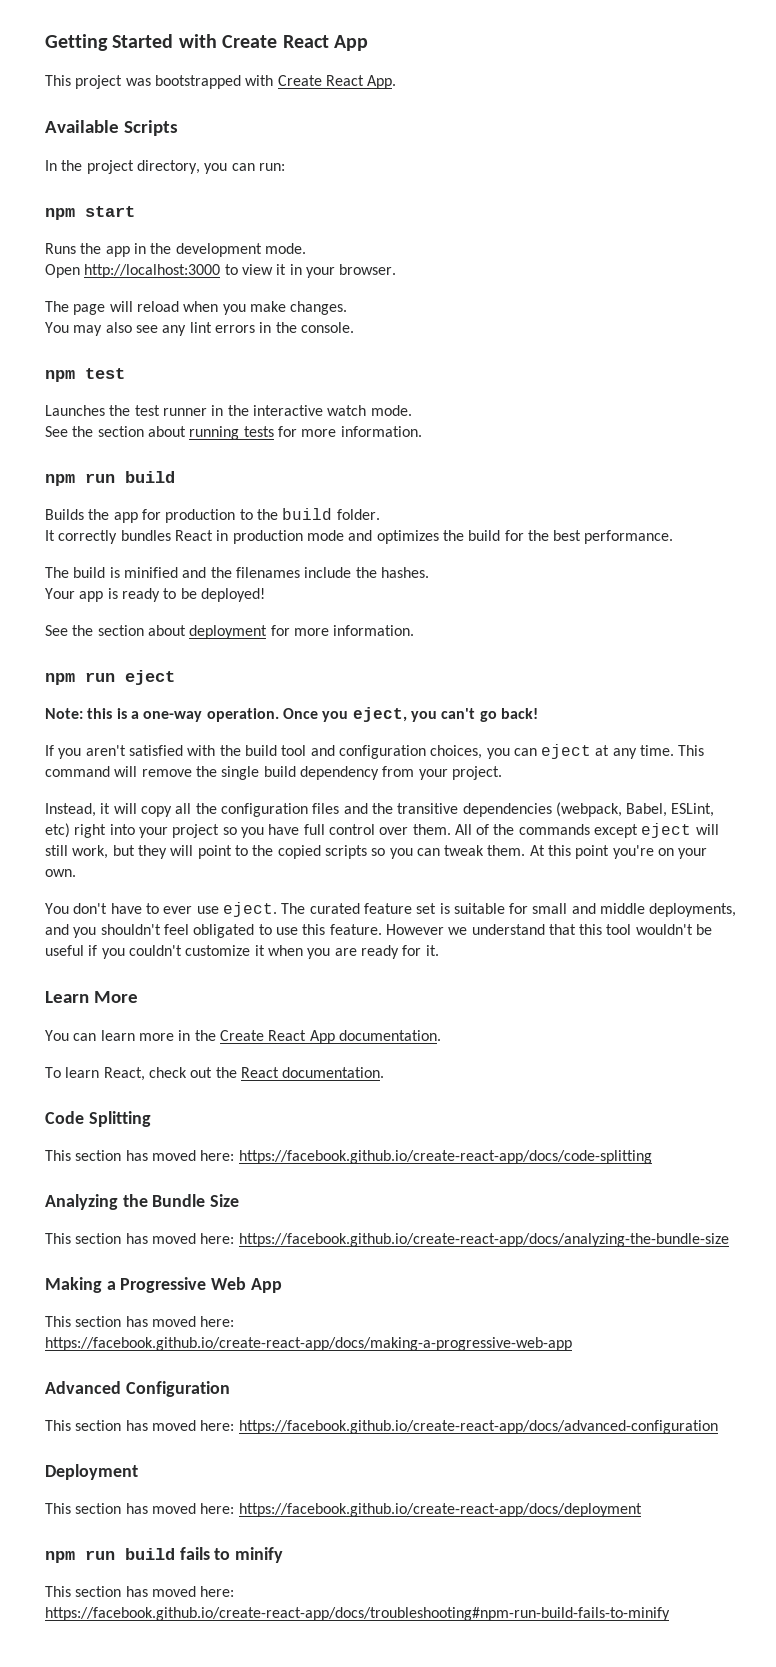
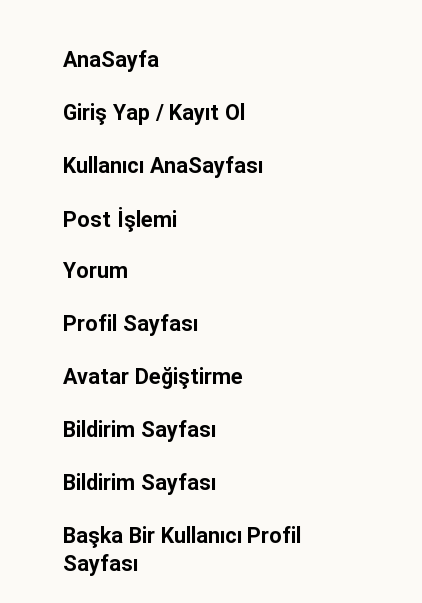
- Getting Started with Create React App
- This project was bootstrapped with Create React App.
- Available Scripts
- In the project directory, you can run:
- npm start
- Runs the app in the development mode.
- Open http://localhost:3000 to view it in your browser.
- The page will reload when you make changes.
- You may also see any lint errors in the console.
- npm test
- Launches the test runner in the interactive watch mode.
- See the section about running tests for more information.
- npm run build
- Builds the app for production to the build folder.
- It correctly bundles React in production mode and optimizes the build for the best performance.
- The build is minified and the filenames include the hashes.
- Your app is ready to be deployed!
- See the section about deployment for more information.
- npm run eject
- Note: this is a one-way operation. Once you eject, you can't go back!
- If you aren't satisfied with the build tool and configuration choices, you can eject at any time. This command will remove the single build dependency from your project.
- Instead, it will copy all the configuration files and the transitive dependencies (webpack, Babel, ESLint, etc) right into your project so you have full control over them. All of the commands except eject will still work, but they will point to the copied scripts so you can tweak them. At this point you're on your own.
- You don't have to ever use eject. The curated feature set is suitable for small and middle deployments, and you shouldn't feel obligated to use this feature. However we understand that this tool wouldn't be useful if you couldn't customize it when you are ready for it.
- Learn More
- You can learn more in the Create React App documentation.
- To learn React, check out the React documentation.
- Code Splitting
- This section has moved here: https://facebook.github.io/create-react-app/docs/code-splitting
- Analyzing the Bundle Size
- This section has moved here: https://facebook.github.io/create-react-app/docs/analyzing-the-bundle-size
- Making a Progressive Web App
- This section has moved here: https://facebook.github.io/create-react-app/docs/making-a-progressive-web-app
- Advanced Configuration
- This section has moved here: https://facebook.github.io/create-react-app/docs/advanced-configuration
- Deployment
- This section has moved here: https://facebook.github.io/create-react-app/docs/deployment
- npm run build fails to minify
- This section has moved here: https://facebook.github.io/create-react-app/docs/troubleshooting#npm-run-build-fails-to-minify
+ AnaSayfa
+ Giriş Yap / Kayıt Ol
+ Kullanıcı AnaSayfası
+ Post İşlemi
+ Yorum
+ Profil Sayfası
+ Avatar Değiştirme
+ Bildirim Sayfası
+ Bildirim Sayfası
+ Başka Bir Kullanıcı Profil Sayfası

